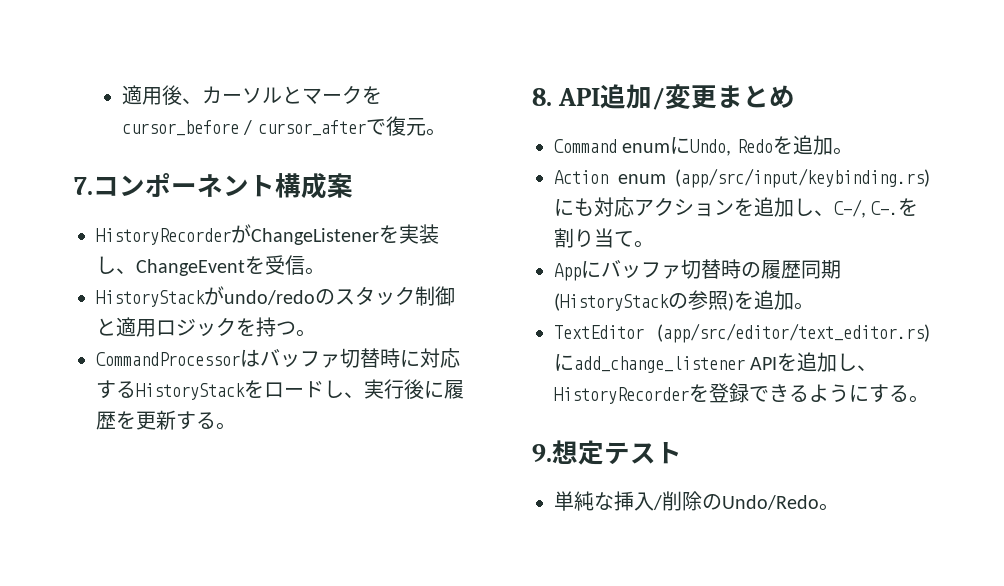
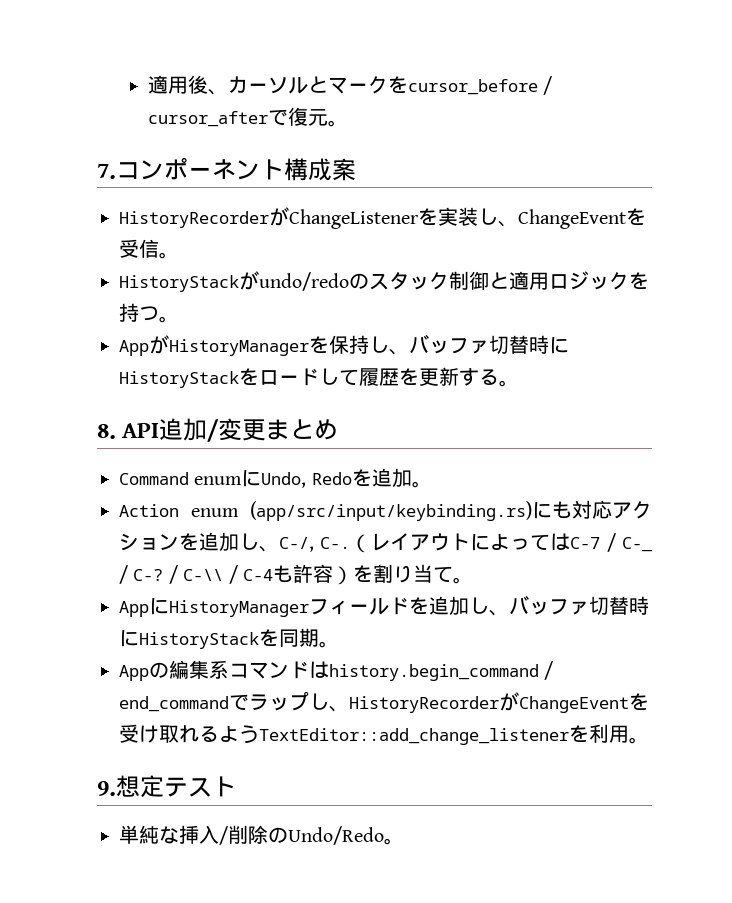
- CommandProcessorはバッファ切替時に対応するHistoryStackをロードし、実行後に履歴を更新する。
+ AppがHistoryManagerを保持し、バッファ切替時にHistoryStackをロードして履歴を更新する。
- Action enum (app/src/input/keybinding.rs)にも対応アクションを追加し、C-/, C-.を割り当て。
+ Action enum (app/src/input/keybinding.rs)にも対応アクションを追加し、C-/, C-.（レイアウトによってはC-7 / C-_ / C-? / C-\\ / C-4も許容）を割り当て。
- Appにバッファ切替時の履歴同期(HistoryStackの参照)を追加。
- TextEditor (app/src/editor/text_editor.rs)にadd_change_listener APIを追加し、HistoryRecorderを登録できるようにする。
+ AppにHistoryManagerフィールドを追加し、バッファ切替時にHistoryStackを同期。
+ Appの編集系コマンドはhistory.begin_command / end_commandでラップし、HistoryRecorderがChangeEventを受け取れるようTextEditor::add_change_listenerを利用。

